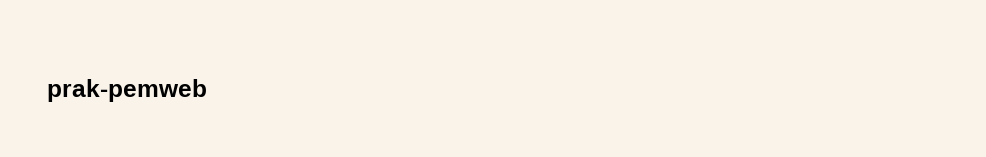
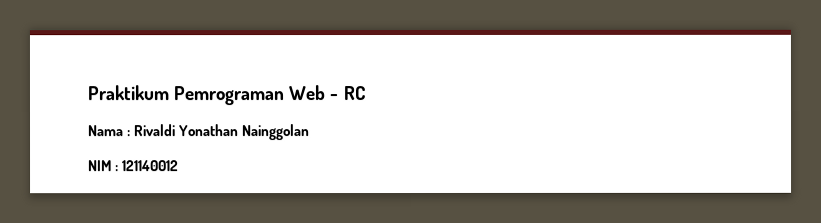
- prak-pemweb
+ Praktikum Pemrograman Web - RC
+ Nama : Rivaldi Yonathan Nainggolan
+ NIM : 121140012

